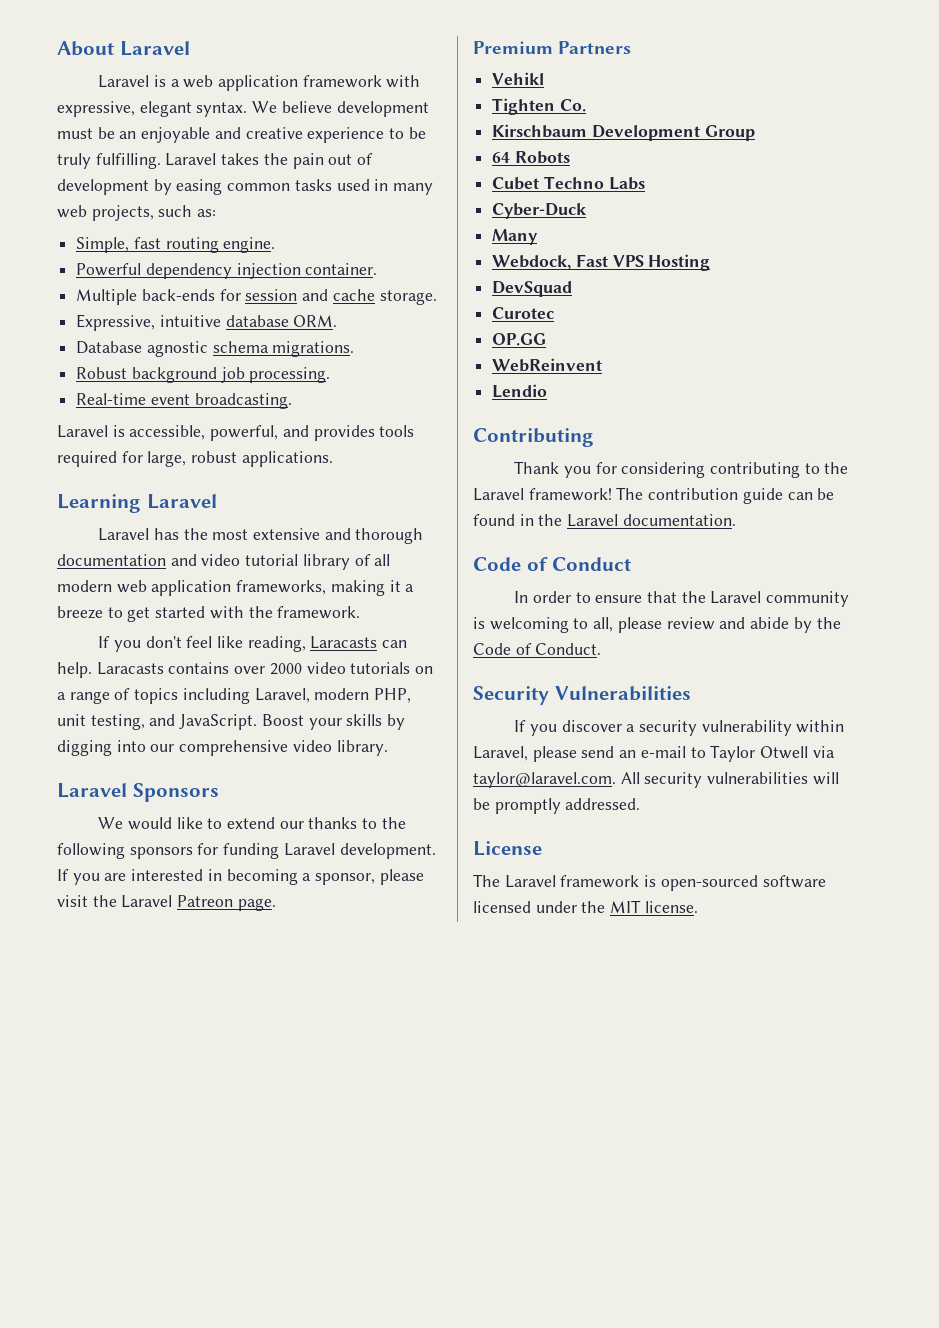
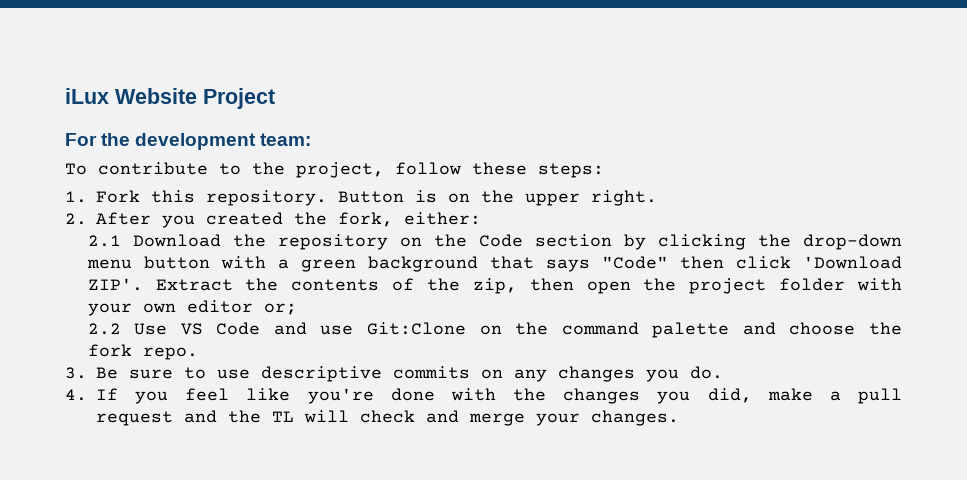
- About Laravel
- Laravel is a web application framework with expressive, elegant syntax. We believe development must be an enjoyable and creative experience to be truly fulfilling. Laravel takes the pain out of development by easing common tasks used in many web projects, such as:
- Simple, fast routing engine.
- Powerful dependency injection container.
- Multiple back-ends for session and cache storage.
- Expressive, intuitive database ORM.
- Database agnostic schema migrations.
- Robust background job processing.
- Real-time event broadcasting.
- Laravel is accessible, powerful, and provides tools required for large, robust applications.
- Learning Laravel
- Laravel has the most extensive and thorough documentation and video tutorial library of all modern web application frameworks, making it a breeze to get started with the framework.
- If you don't feel like reading, Laracasts can help. Laracasts contains over 2000 video tutorials on a range of topics including Laravel, modern PHP, unit testing, and JavaScript. Boost your skills by digging into our comprehensive video library.
- Laravel Sponsors
- We would like to extend our thanks to the following sponsors for funding Laravel development. If you are interested in becoming a sponsor, please visit the Laravel Patreon page.
- Premium Partners
- Vehikl
- Tighten Co.
- Kirschbaum Development Group
- 64 Robots
- Cubet Techno Labs
- Cyber-Duck
- Many
- Webdock, Fast VPS Hosting
- DevSquad
- Curotec
- OP.GG
- WebReinvent
- Lendio
- Contributing
- Thank you for considering contributing to the Laravel framework! The contribution guide can be found in the Laravel documentation.
- Code of Conduct
- In order to ensure that the Laravel community is welcoming to all, please review and abide by the Code of Conduct.
- Security Vulnerabilities
- If you discover a security vulnerability within Laravel, please send an e-mail to Taylor Otwell via taylor@laravel.com. All security vulnerabilities will be promptly addressed.
- License
- The Laravel framework is open-sourced software licensed under the MIT license.
+ iLux Website Project
+ For the development team:
+ To contribute to the project, follow these steps:
+ 1. Fork this repository. Button is on the upper right.
+ 2. After you created the fork, either:
+ 2.1 Download the repository on the Code section by clicking the drop-down menu button with a green background that says "Code" then click 'Download ZIP'. Extract the contents of the zip, then open the project folder with your own editor or;
+ 2.2 Use VS Code and use Git:Clone on the command palette and choose the fork repo.
+ 3. Be sure to use descriptive commits on any changes you do.
+ 4. If you feel like you're done with the changes you did, make a pull request and the TL will check and merge your changes.

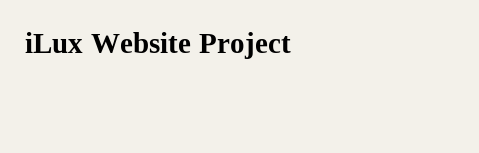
- For the development team:
- To contribute to the project, follow these steps:
- 1. Fork this repository. Button is on the upper right.
- 2. After you created the fork, either:
- 2.1 Download the repository on the Code section by clicking the drop-down menu button with a green background that says "Code" then click 'Download ZIP'. Extract the contents of the zip, then open the project folder with your own editor or;
- 2.2 Use VS Code and use Git:Clone on the command palette and choose the fork repo.
- 3. Be sure to use descriptive commits on any changes you do.
- 4. If you feel like you're done with the changes you did, make a pull request and the TL will check and merge your changes.

